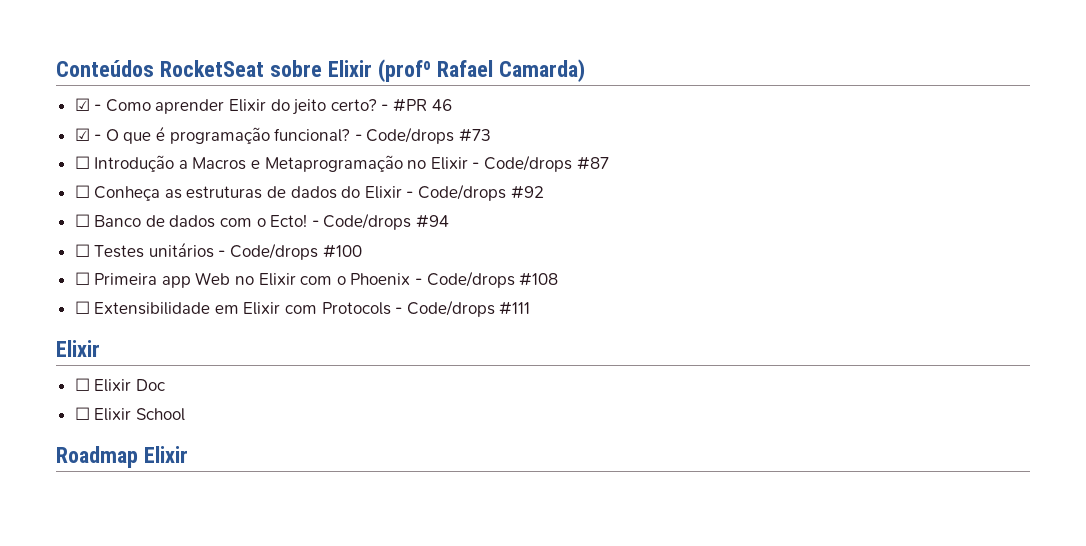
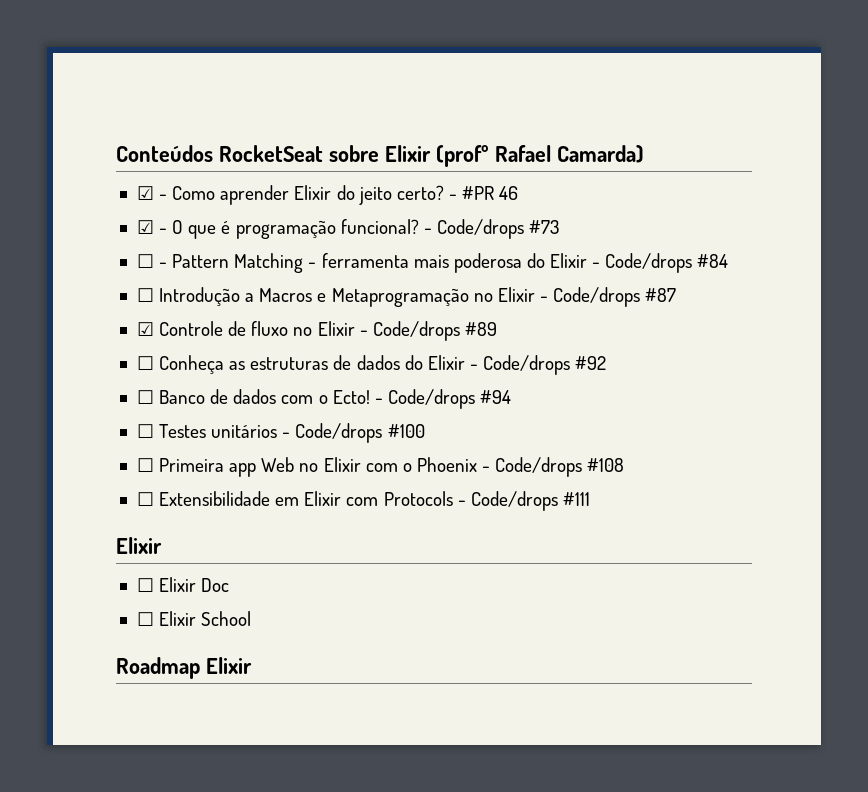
+ ☐ - Pattern Matching - ferramenta mais poderosa do Elixir - Code/drops #84
+ ☑ Controle de fluxo no Elixir - Code/drops #89

